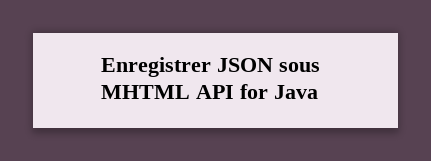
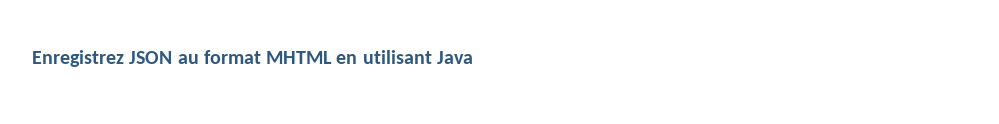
- Enregistrer JSON sous MHTML API for Java
+ Enregistrez JSON au format MHTML en utilisant Java

